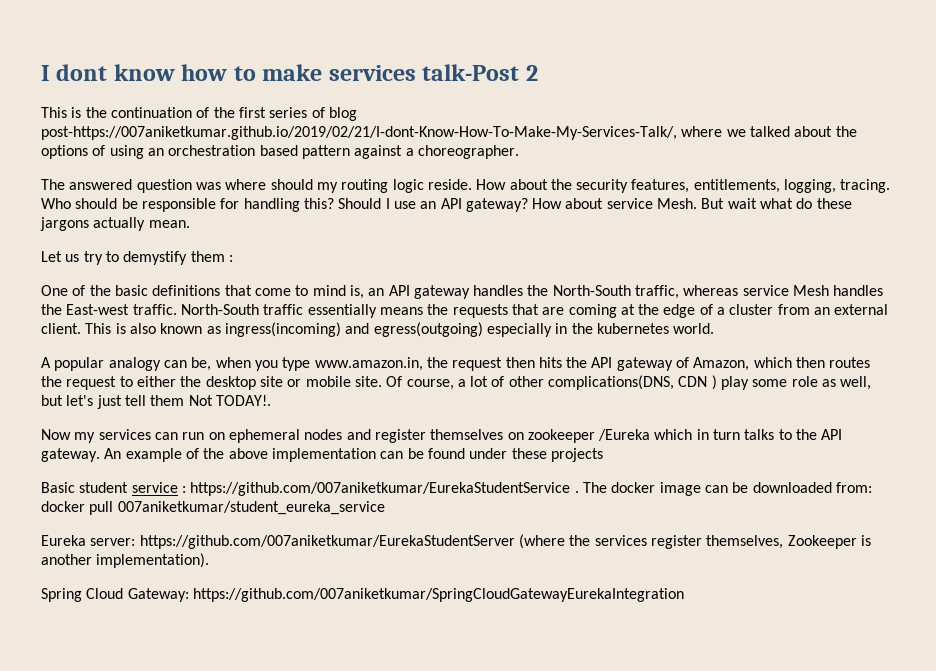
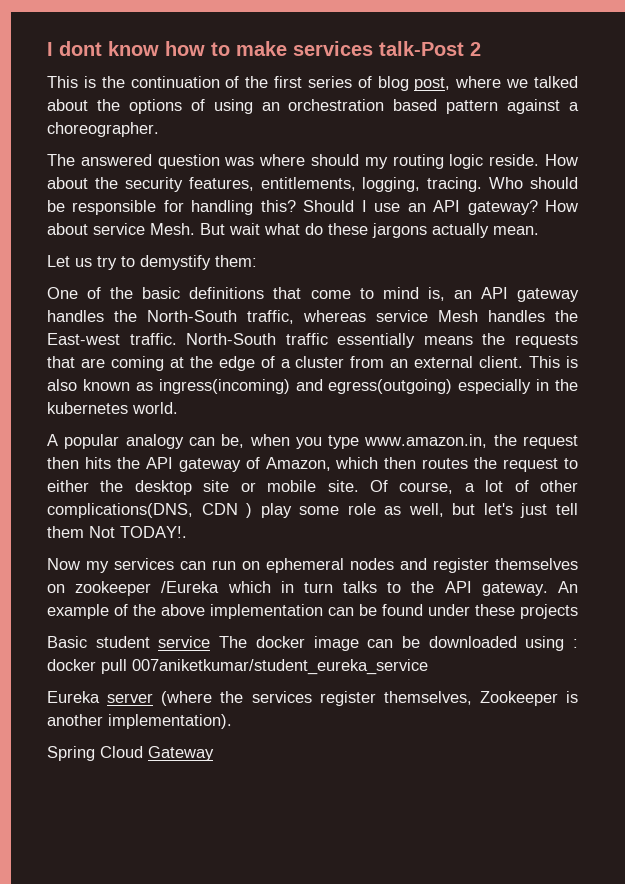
- This is the continuation of the first series of blog post-https://007aniketkumar.github.io/2019/02/21/I-dont-Know-How-To-Make-My-Services-Talk/, where we talked about the options of using an orchestration based pattern against a choreographer.
+ This is the continuation of the first series of blog post, where we talked about the options of using an orchestration based pattern against a choreographer.
- Let us try to demystify them :
+ Let us try to demystify them:
- Basic student service : https://github.com/007aniketkumar/EurekaStudentService . The docker image can be downloaded from: docker pull 007aniketkumar/student_eureka_service
+ Basic student service The docker image can be downloaded using : docker pull 007aniketkumar/student_eureka_service
- Eureka server: https://github.com/007aniketkumar/EurekaStudentServer (where the services register themselves, Zookeeper is another implementation).
+ Eureka server (where the services register themselves, Zookeeper is another implementation).
- Spring Cloud Gateway: https://github.com/007aniketkumar/SpringCloudGatewayEurekaIntegration
+ Spring Cloud Gateway

